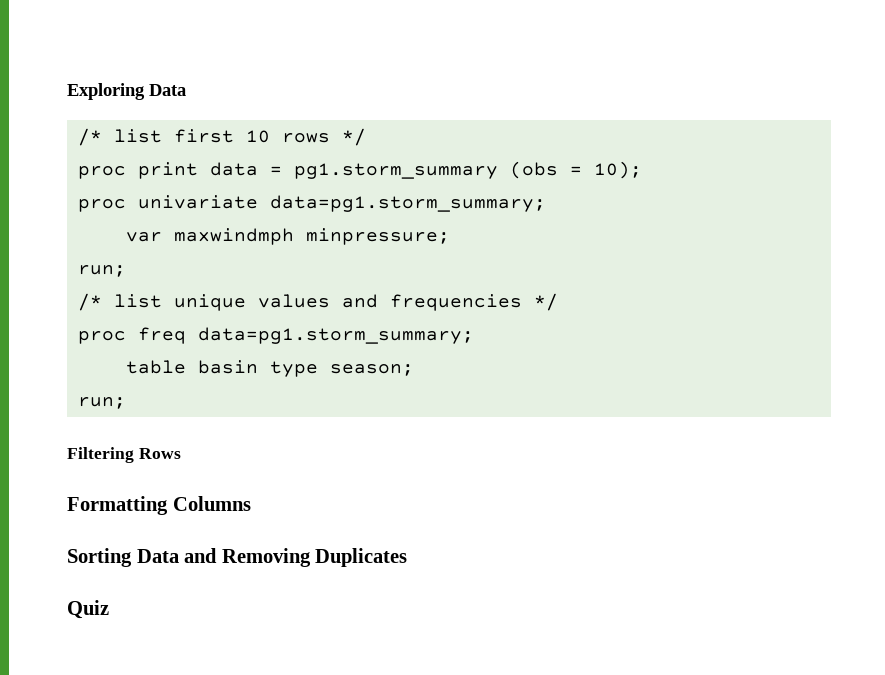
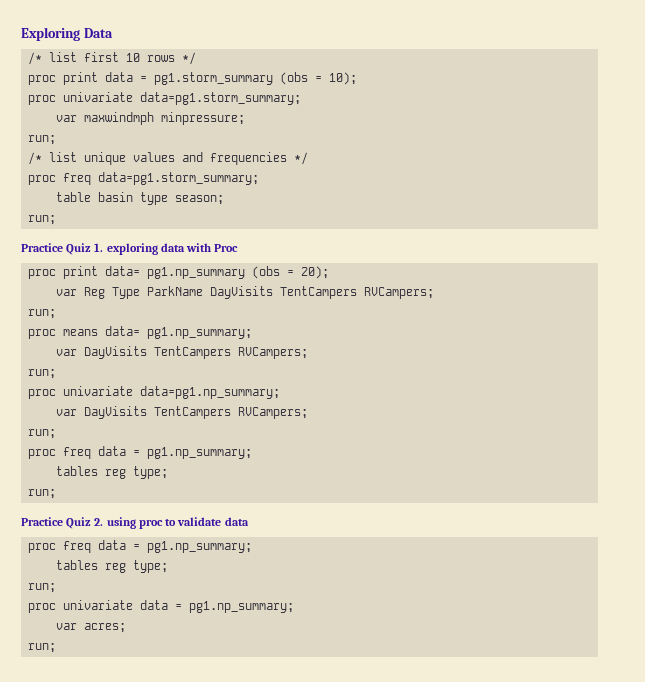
- Filtering Rows
- Formatting Columns
- Sorting Data and Removing Duplicates
- Quiz
+ Practice Quiz 1. exploring data with Proc
+ proc print data= pg1.np_summary (obs = 20);
+ var Reg Type ParkName DayVisits TentCampers RVCampers;
+ run;
+ proc means data= pg1.np_summary;
+ var DayVisits TentCampers RVCampers;
+ run;
+ proc univariate data=pg1.np_summary;
+ var DayVisits TentCampers RVCampers;
+ run;
+ proc freq data = pg1.np_summary;
+ tables reg type;
+ run;
+ Practice Quiz 2. using proc to validate data
+ proc freq data = pg1.np_summary;
+ tables reg type;
+ run;
+ proc univariate data = pg1.np_summary;
+ var acres;
+ run;

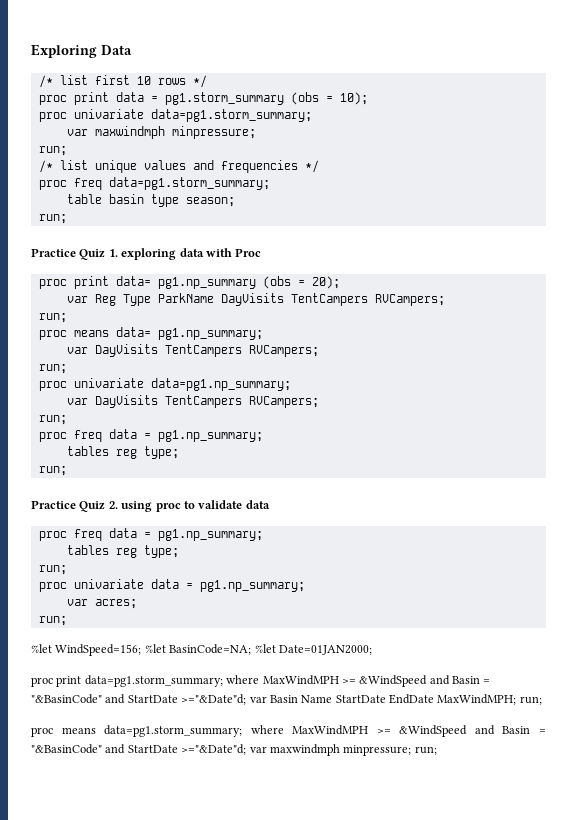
+ %let WindSpeed=156; %let BasinCode=NA; %let Date=01JAN2000;
+ proc print data=pg1.storm_summary; where MaxWindMPH >= &WindSpeed and Basin = "&BasinCode" and StartDate >="&Date"d; var Basin Name StartDate EndDate MaxWindMPH; run;
+ proc means data=pg1.storm_summary; where MaxWindMPH >= &WindSpeed and Basin = "&BasinCode" and StartDate >="&Date"d; var maxwindmph minpressure; run;

